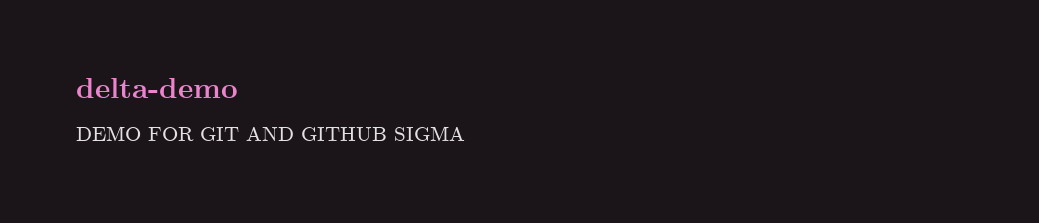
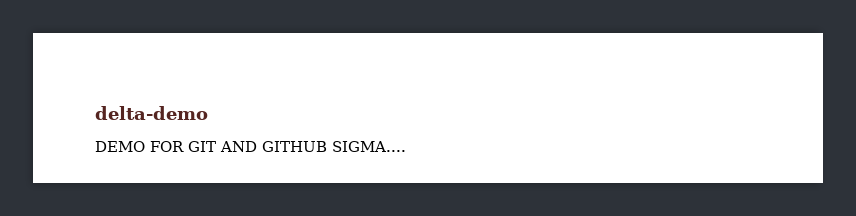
- DEMO FOR GIT AND GITHUB SIGMA
+ DEMO FOR GIT AND GITHUB SIGMA....

